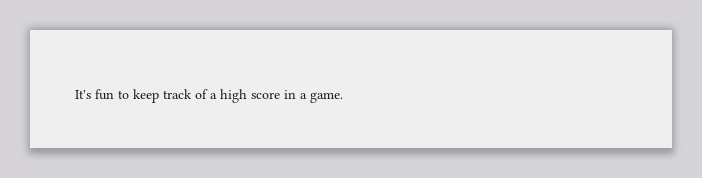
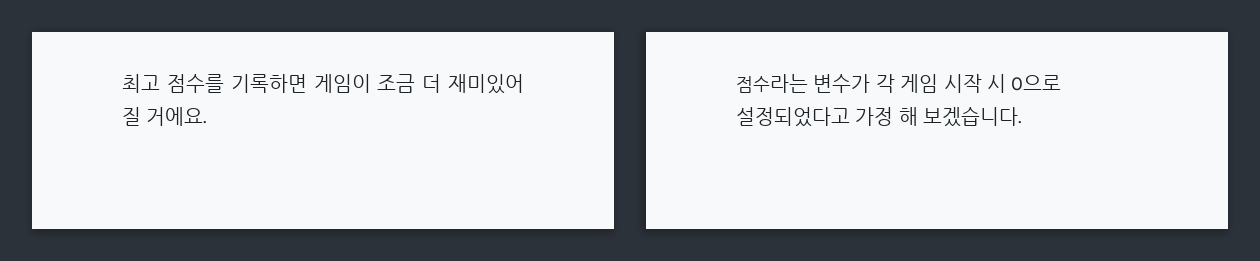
- It's fun to keep track of a high score in a game.
+ 최고 점수를 기록하면 게임이 조금 더 재미있어 질 거에요.
+ 점수라는 변수가 각 게임 시작 시 0으로 설정되었다고 가정 해 보겠습니다.

